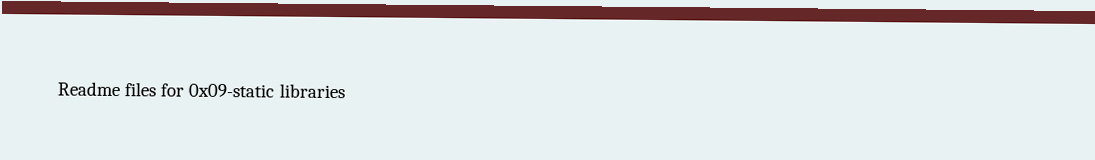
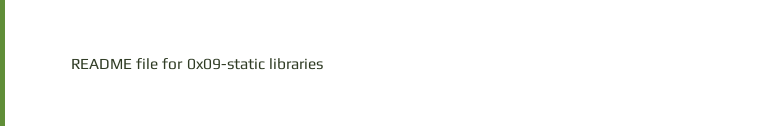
- Readme files for 0x09-static libraries
+ README file for 0x09-static libraries

